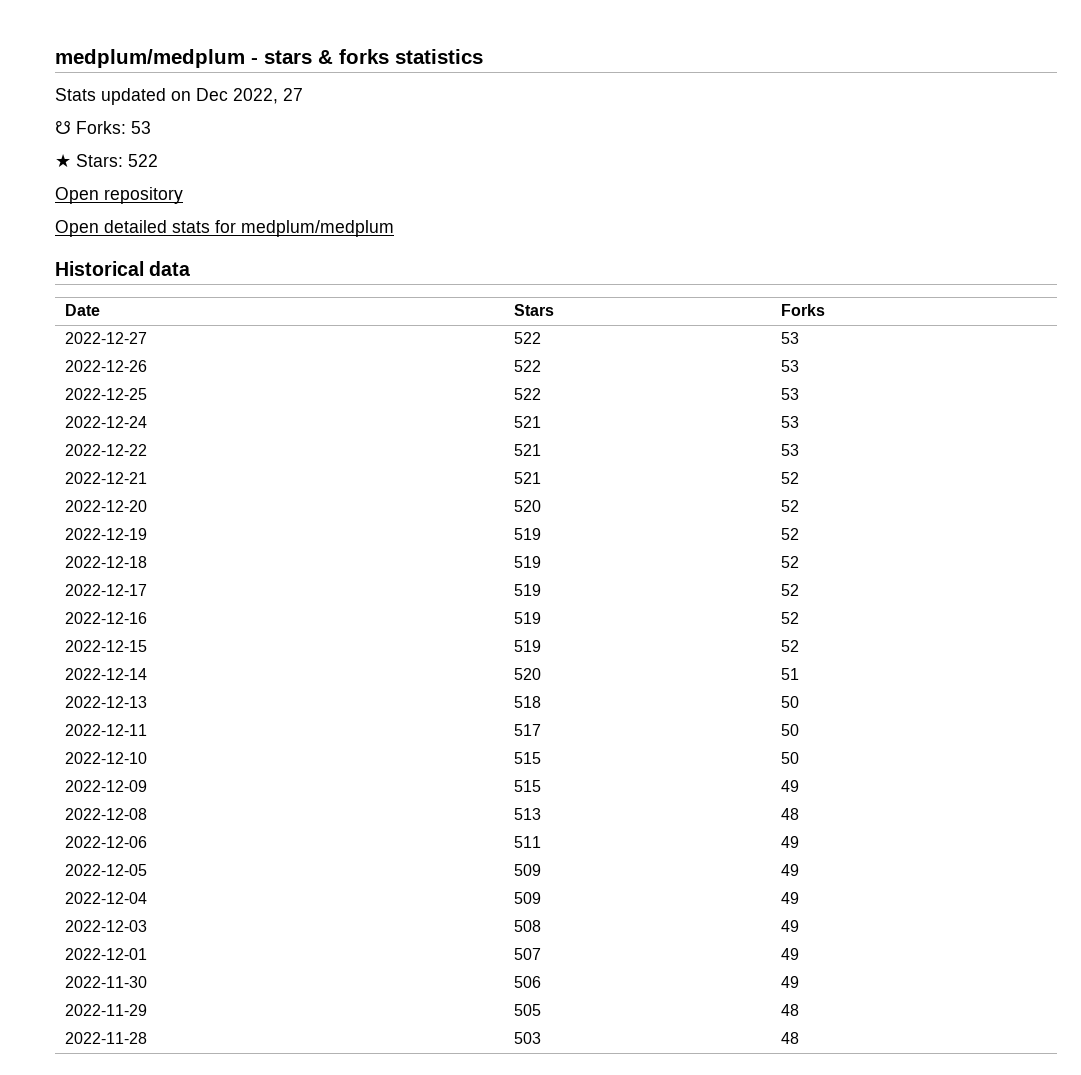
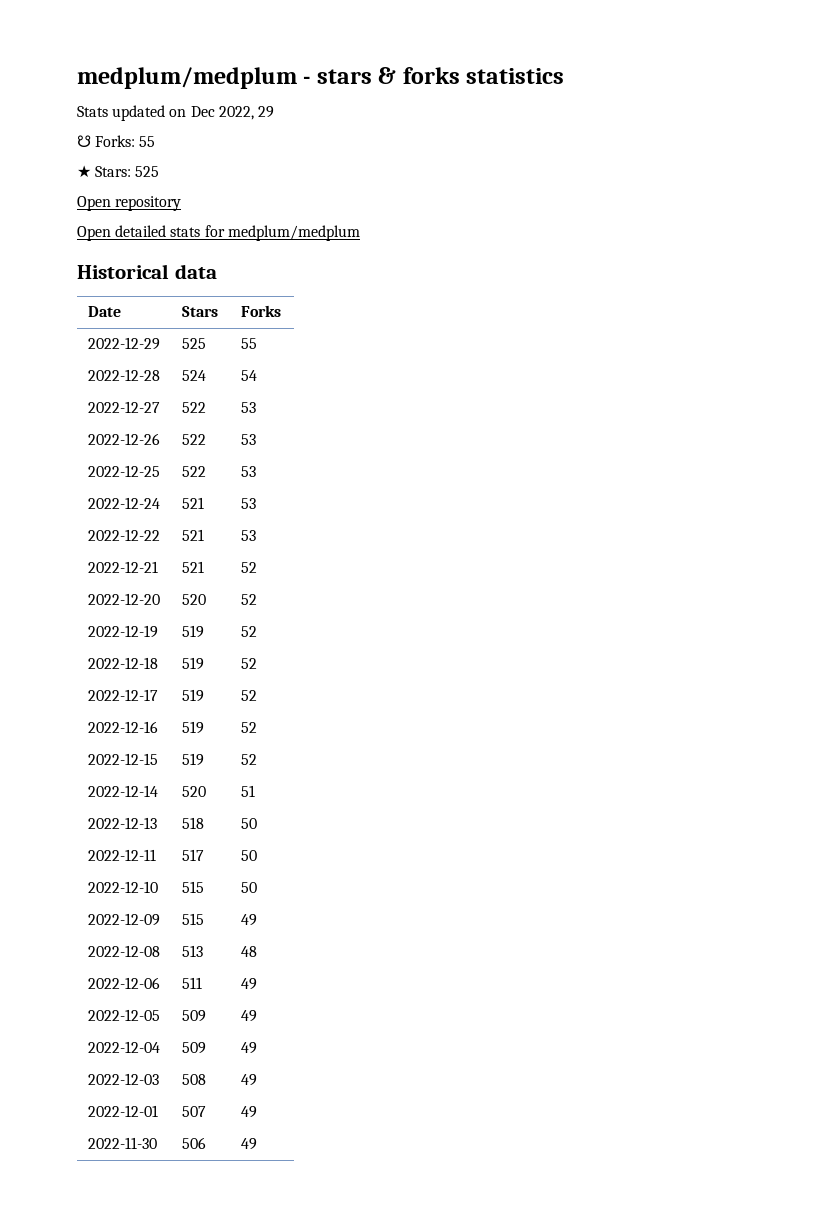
- Stats updated on Dec 2022, 27
+ Stats updated on Dec 2022, 29
- ☋ Forks: 53
+ ☋ Forks: 55
- ★ Stars: 522
+ ★ Stars: 525
+ 2022-12-29 | 525 | 55
+ 2022-12-28 | 524 | 54
- 2022-11-29 | 505 | 48
- 2022-11-28 | 503 | 48

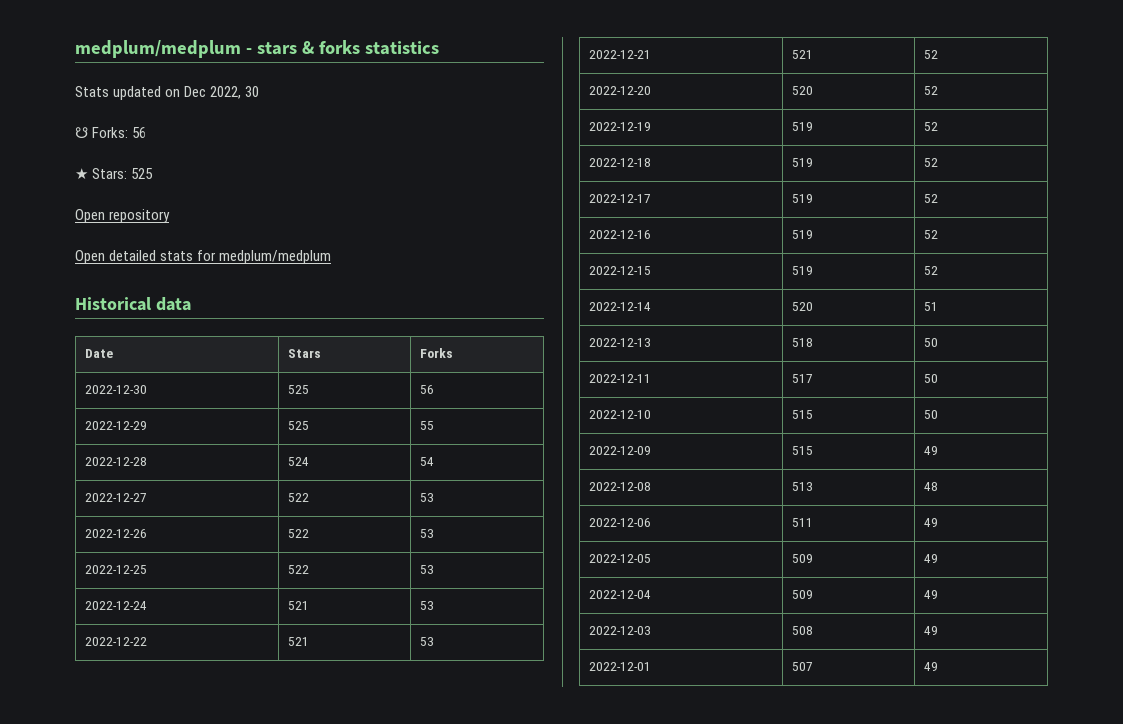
- Stats updated on Dec 2022, 29
+ Stats updated on Dec 2022, 30
- ☋ Forks: 55
+ ☋ Forks: 56
+ 2022-12-30 | 525 | 56
- 2022-11-30 | 506 | 49

